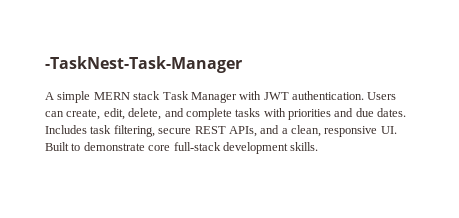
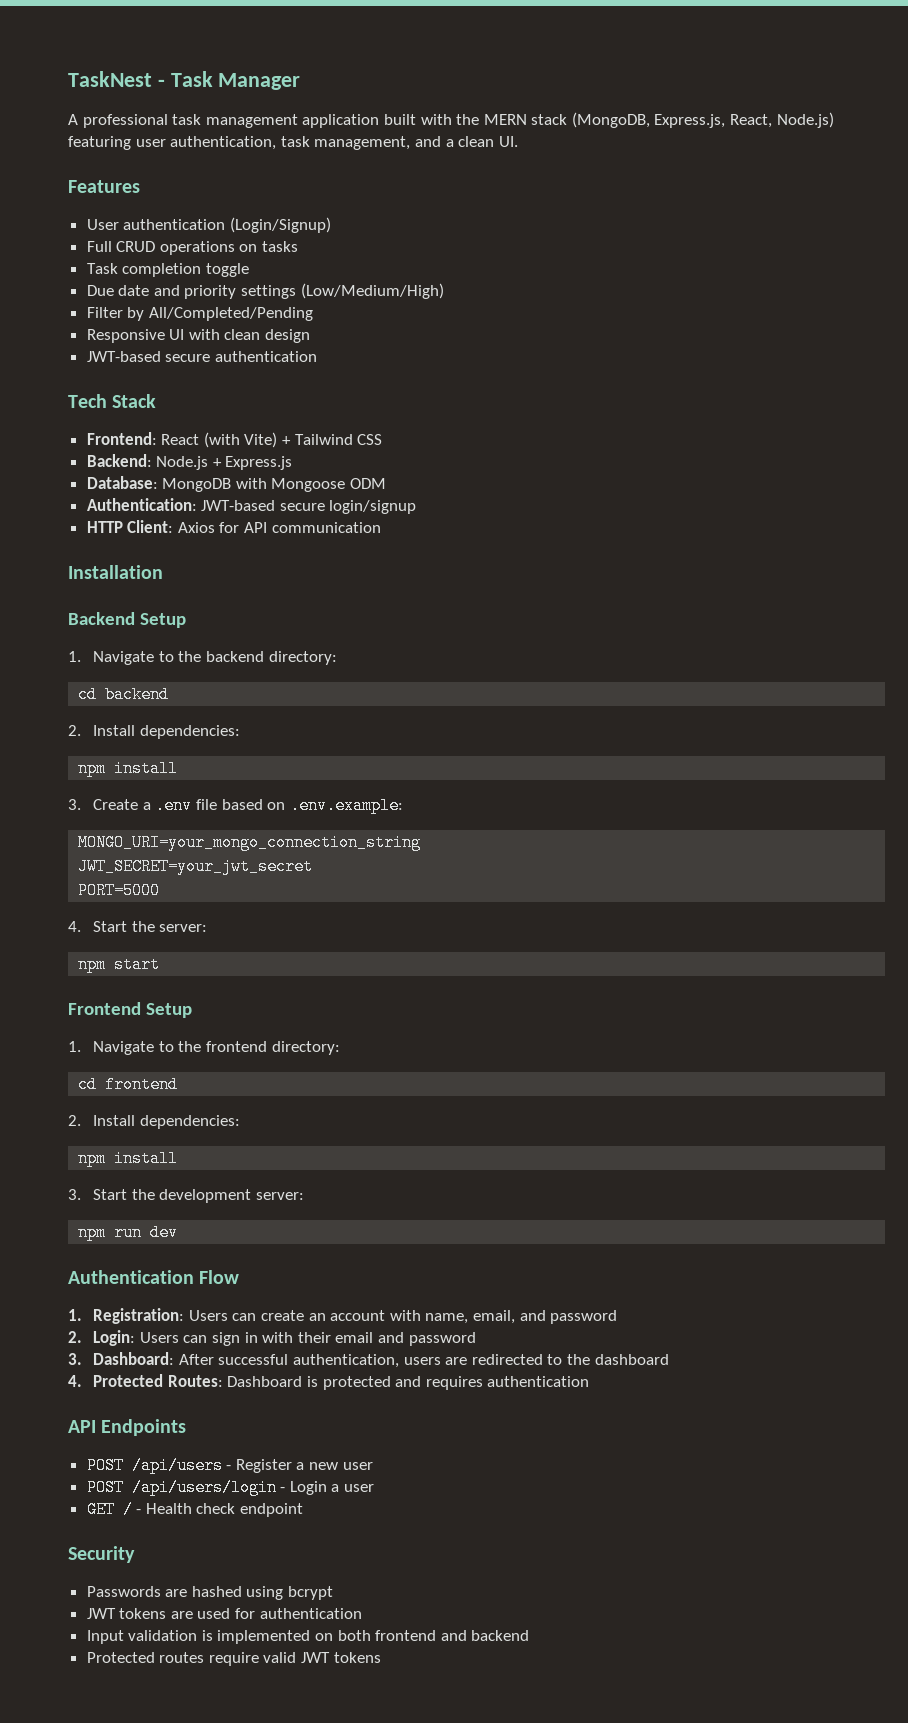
- -TaskNest-Task-Manager
- A simple MERN stack Task Manager with JWT authentication. Users can create, edit, delete, and complete tasks with priorities and due dates. Includes task filtering, secure REST APIs, and a clean, responsive UI. Built to demonstrate core full-stack development skills.
+ TaskNest - Task Manager
+ A professional task management application built with the MERN stack (MongoDB, Express.js, React, Node.js) featuring user authentication, task management, and a clean UI.
+ Features
+ User authentication (Login/Signup)
+ Full CRUD operations on tasks
+ Task completion toggle
+ Due date and priority settings (Low/Medium/High)
+ Filter by All/Completed/Pending
+ Responsive UI with clean design
+ JWT-based secure authentication
+ Tech Stack
+ Frontend: React (with Vite) + Tailwind CSS
+ Backend: Node.js + Express.js
+ Database: MongoDB with Mongoose ODM
+ Authentication: JWT-based secure login/signup
+ HTTP Client: Axios for API communication
+ Installation
+ Backend Setup
+ 1. Navigate to the backend directory:
+ cd backend
+ 2. Install dependencies:
+ npm install
+ 3. Create a .env file based on .env.example:
+ MONGO_URI=your_mongo_connection_string
+ JWT_SECRET=your_jwt_secret
+ PORT=5000
+ 4. Start the server:
+ npm start
+ Frontend Setup
+ 1. Navigate to the frontend directory:
+ cd frontend
+ 2. Install dependencies:
+ npm install
+ 3. Start the development server:
+ npm run dev
+ Authentication Flow
+ 1. Registration: Users can create an account with name, email, and password
+ 2. Login: Users can sign in with their email and password
+ 3. Dashboard: After successful authentication, users are redirected to the dashboard
+ 4. Protected Routes: Dashboard is protected and requires authentication
+ API Endpoints
+ POST /api/users - Register a new user
+ POST /api/users/login - Login a user
+ GET / - Health check endpoint
+ Security
+ Passwords are hashed using bcrypt
+ JWT tokens are used for authentication
+ Input validation is implemented on both frontend and backend
+ Protected routes require valid JWT tokens

